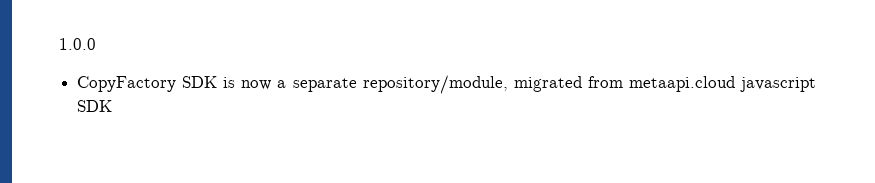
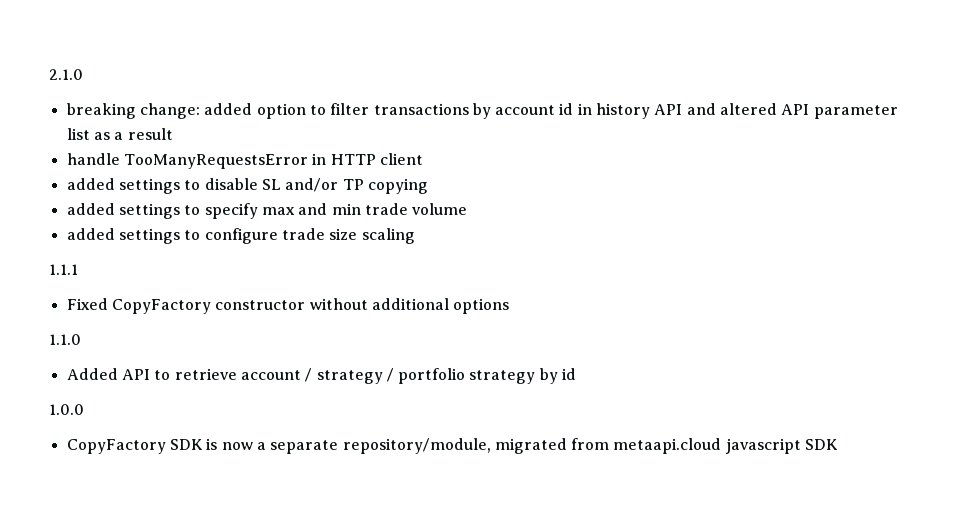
+ 2.1.0
+ breaking change: added option to filter transactions by account id in history API and altered API parameter list as a result
+ handle TooManyRequestsError in HTTP client
+ added settings to disable SL and/or TP copying
+ added settings to specify max and min trade volume
+ added settings to configure trade size scaling
+ 1.1.1
+ Fixed CopyFactory constructor without additional options
+ 1.1.0
+ Added API to retrieve account / strategy / portfolio strategy by id

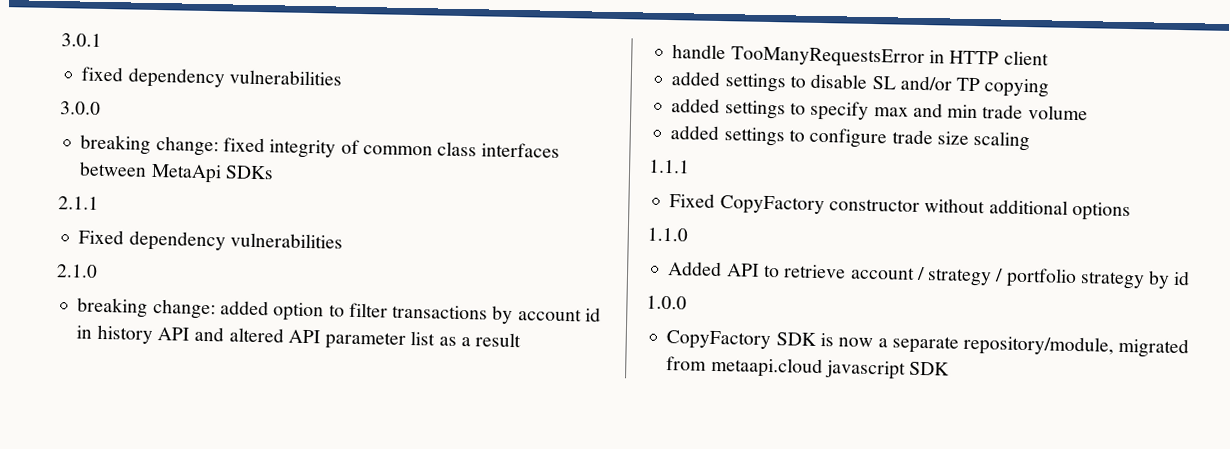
+ 3.0.1
+ fixed dependency vulnerabilities
+ 3.0.0
+ breaking change: fixed integrity of common class interfaces between MetaApi SDKs
+ 2.1.1
+ Fixed dependency vulnerabilities

